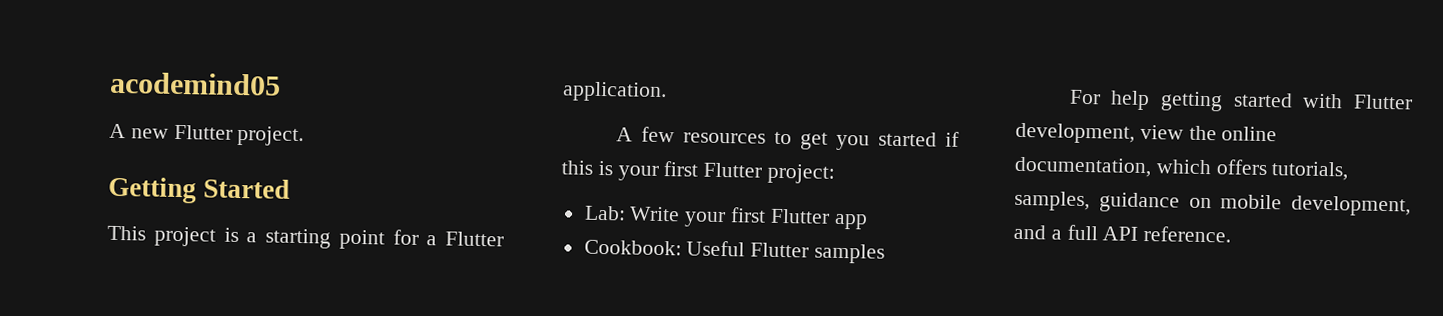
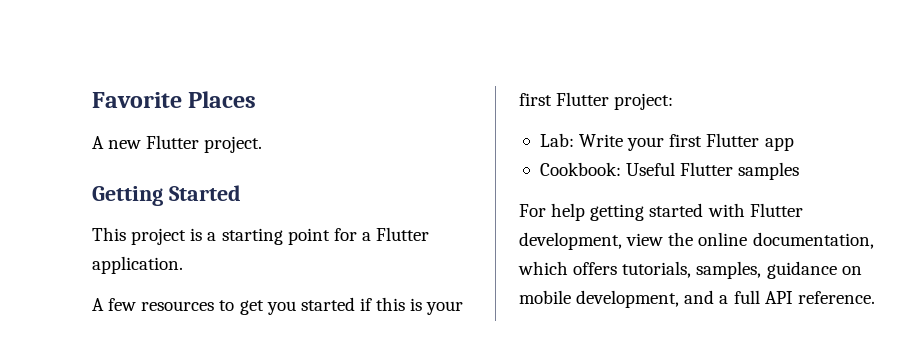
- acodemind05
+ Favorite Places

